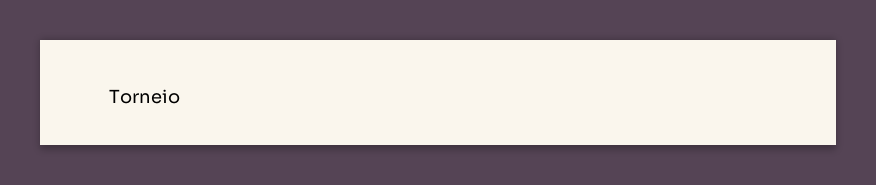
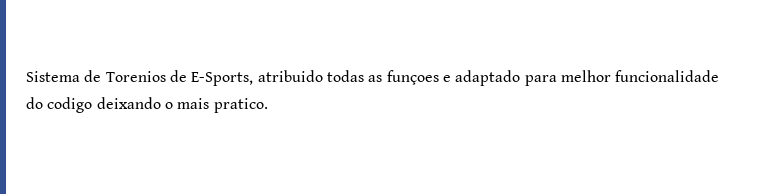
- Torneio
+ Sistema de Torenios de E-Sports, atribuido todas as funçoes e adaptado para melhor funcionalidade do codigo deixando o mais pratico.

